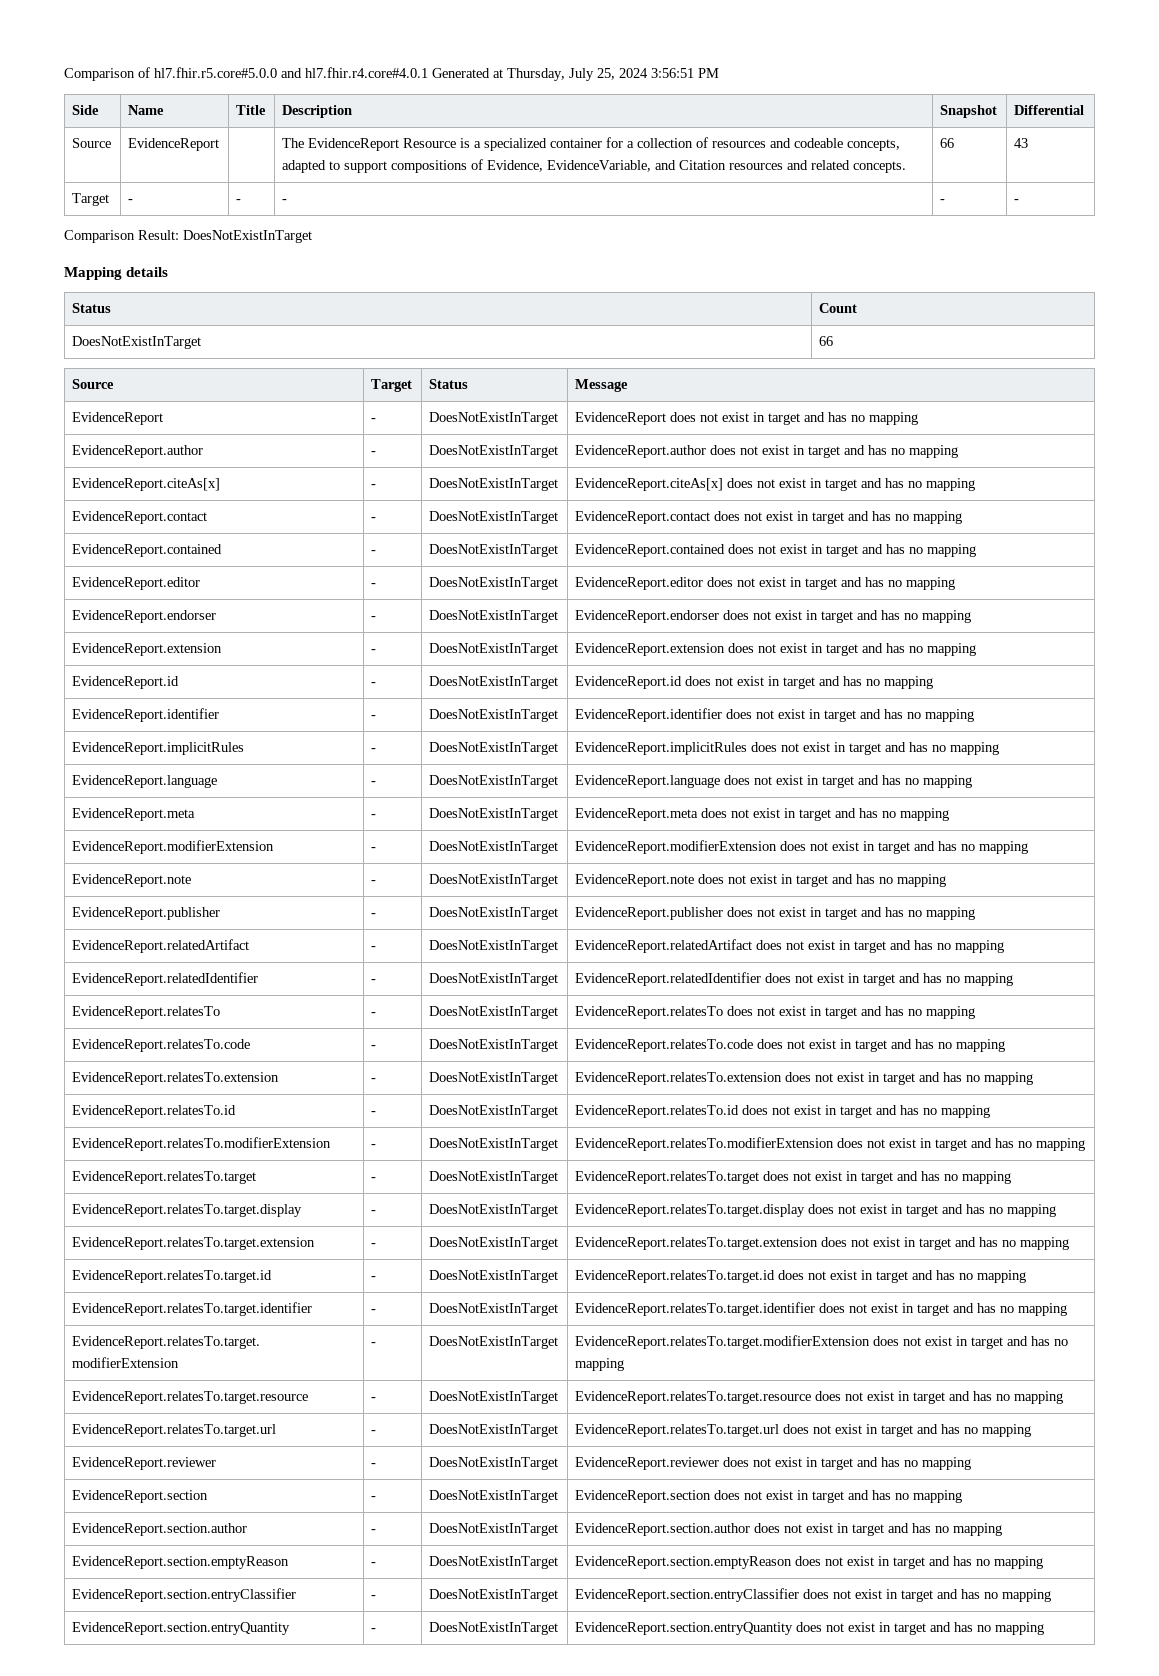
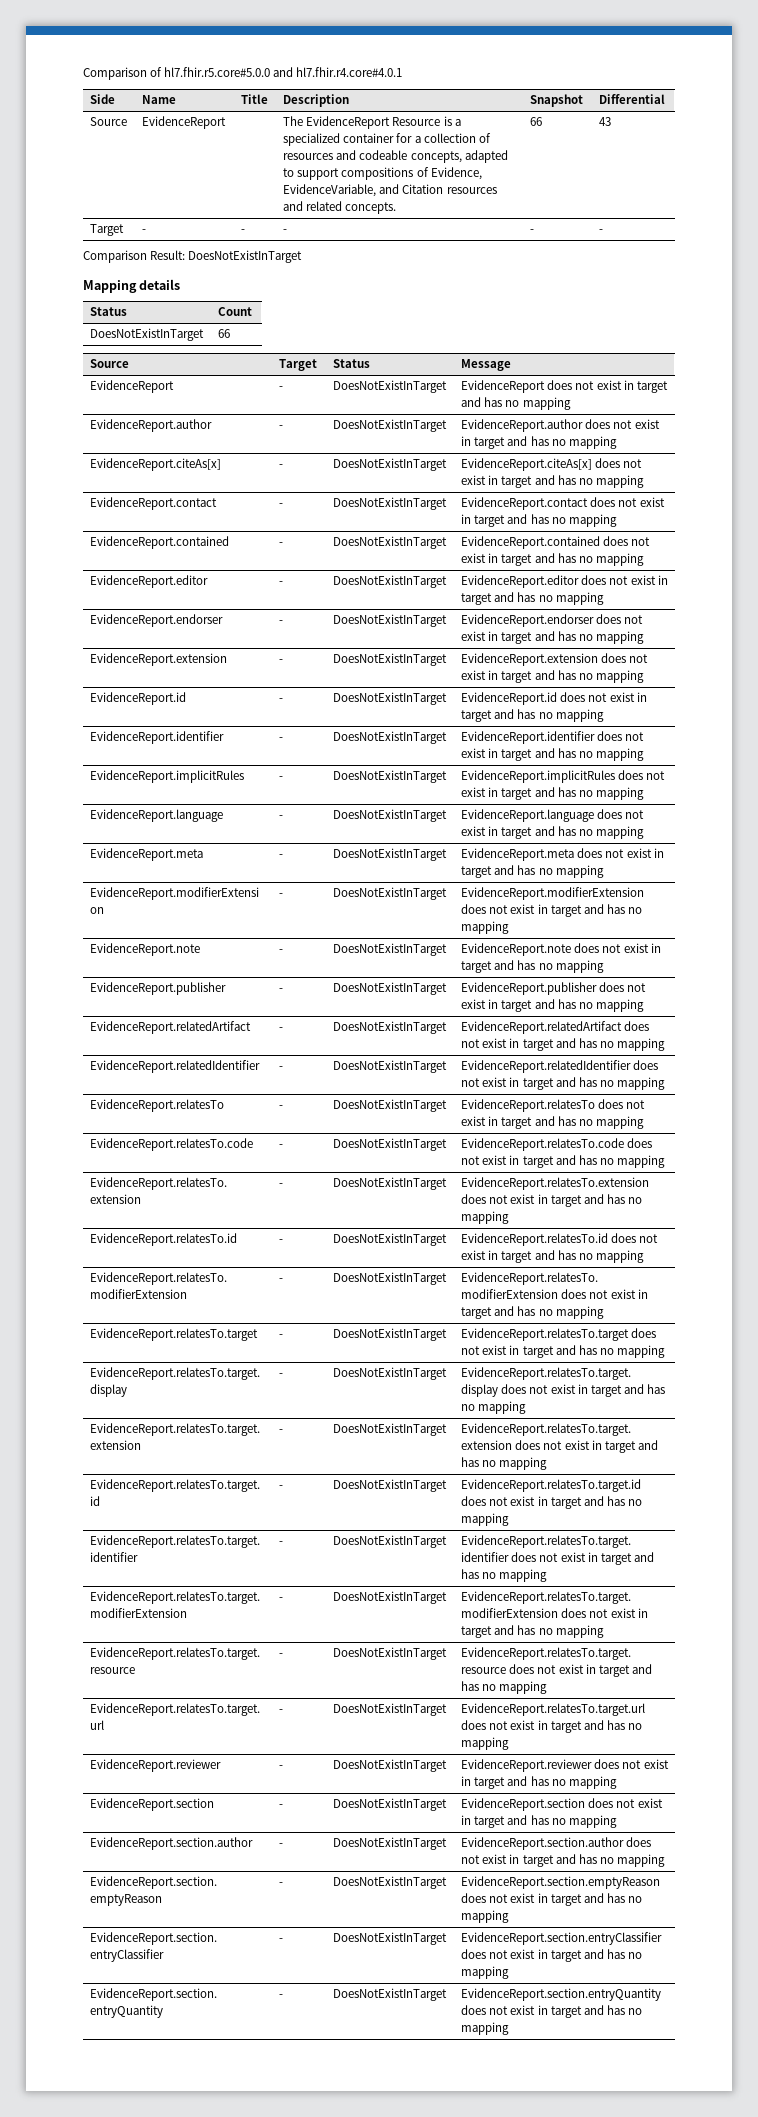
- Comparison of hl7.fhir.r5.core#5.0.0 and hl7.fhir.r4.core#4.0.1 Generated at Thursday, July 25, 2024 3:56:51 PM
+ Comparison of hl7.fhir.r5.core#5.0.0 and hl7.fhir.r4.core#4.0.1

